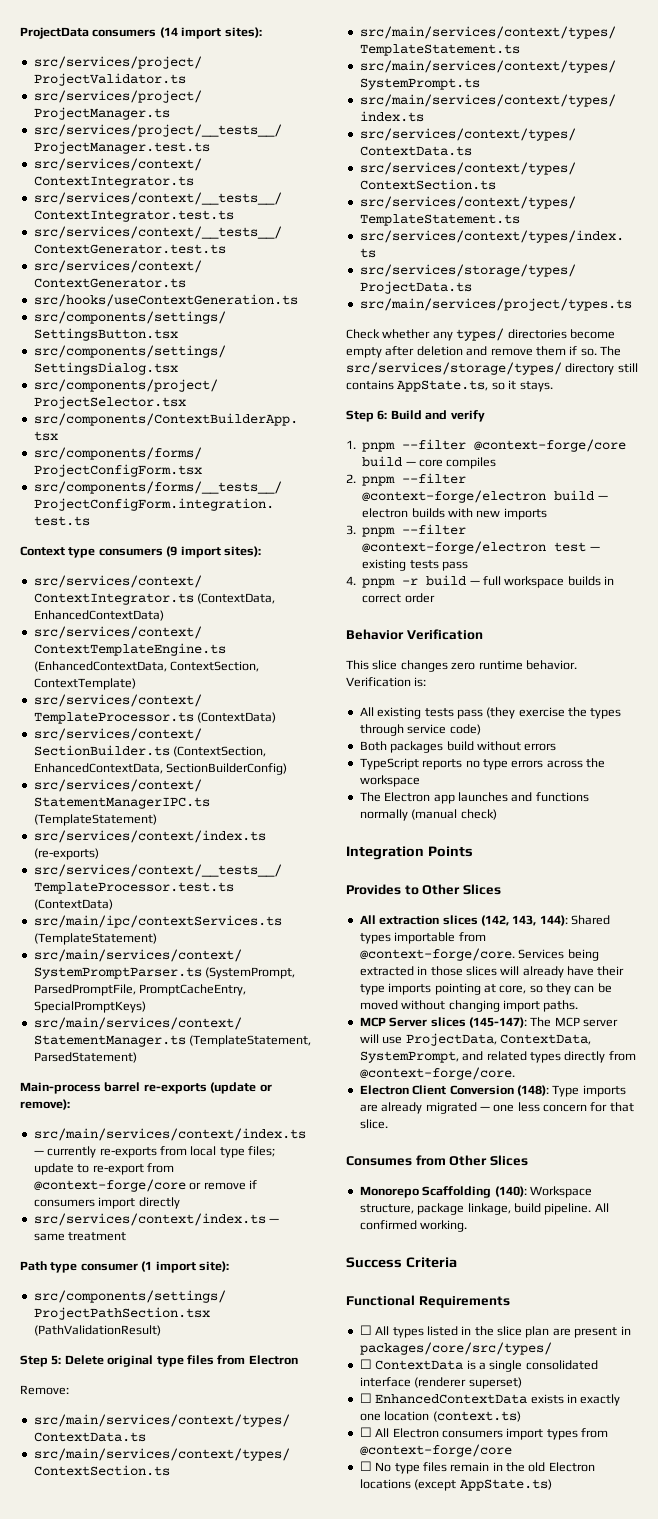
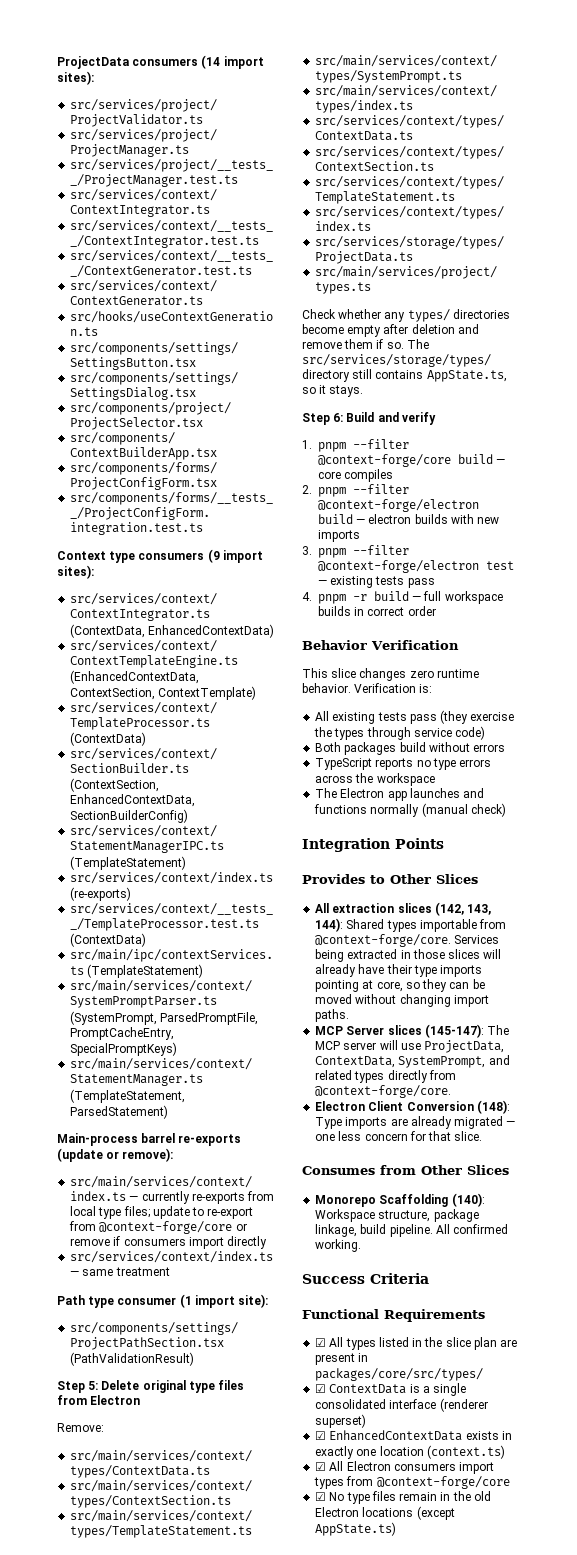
- ☐ All types listed in the slice plan are present in packages/core/src/types/
+ ☑ All types listed in the slice plan are present in packages/core/src/types/
- ☐ ContextData is a single consolidated interface (renderer superset)
+ ☑ ContextData is a single consolidated interface (renderer superset)
- ☐ EnhancedContextData exists in exactly one location (context.ts)
+ ☑ EnhancedContextData exists in exactly one location (context.ts)
- ☐ All Electron consumers import types from @context-forge/core
+ ☑ All Electron consumers import types from @context-forge/core
- ☐ No type files remain in the old Electron locations (except AppState.ts)
+ ☑ No type files remain in the old Electron locations (except AppState.ts)

